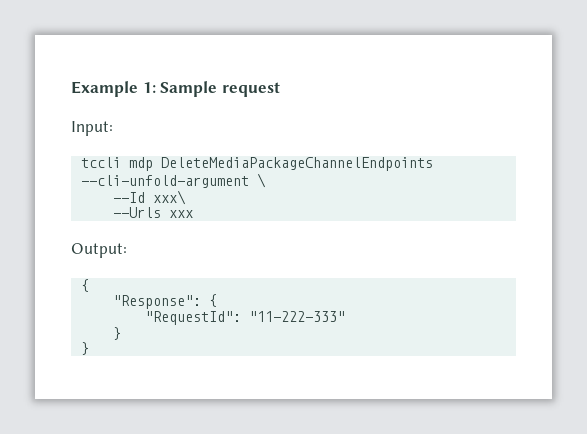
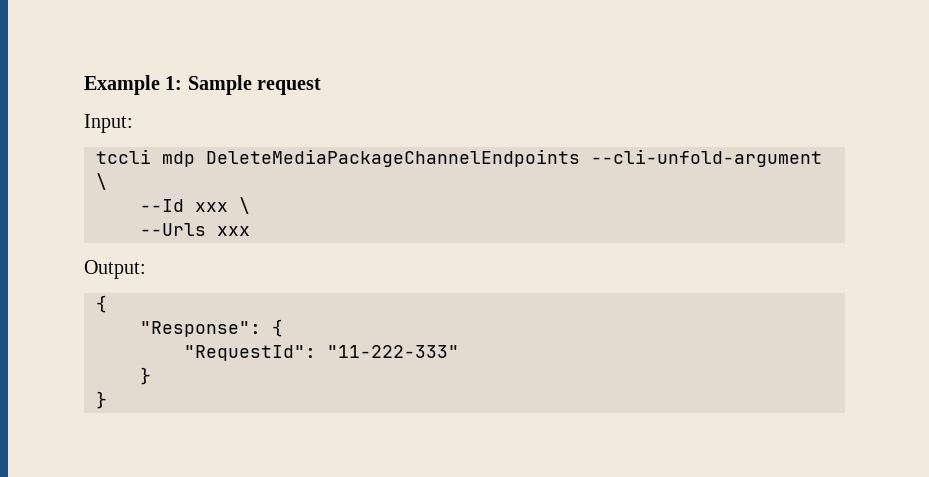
- --Id xxx\
+ --Id xxx \

